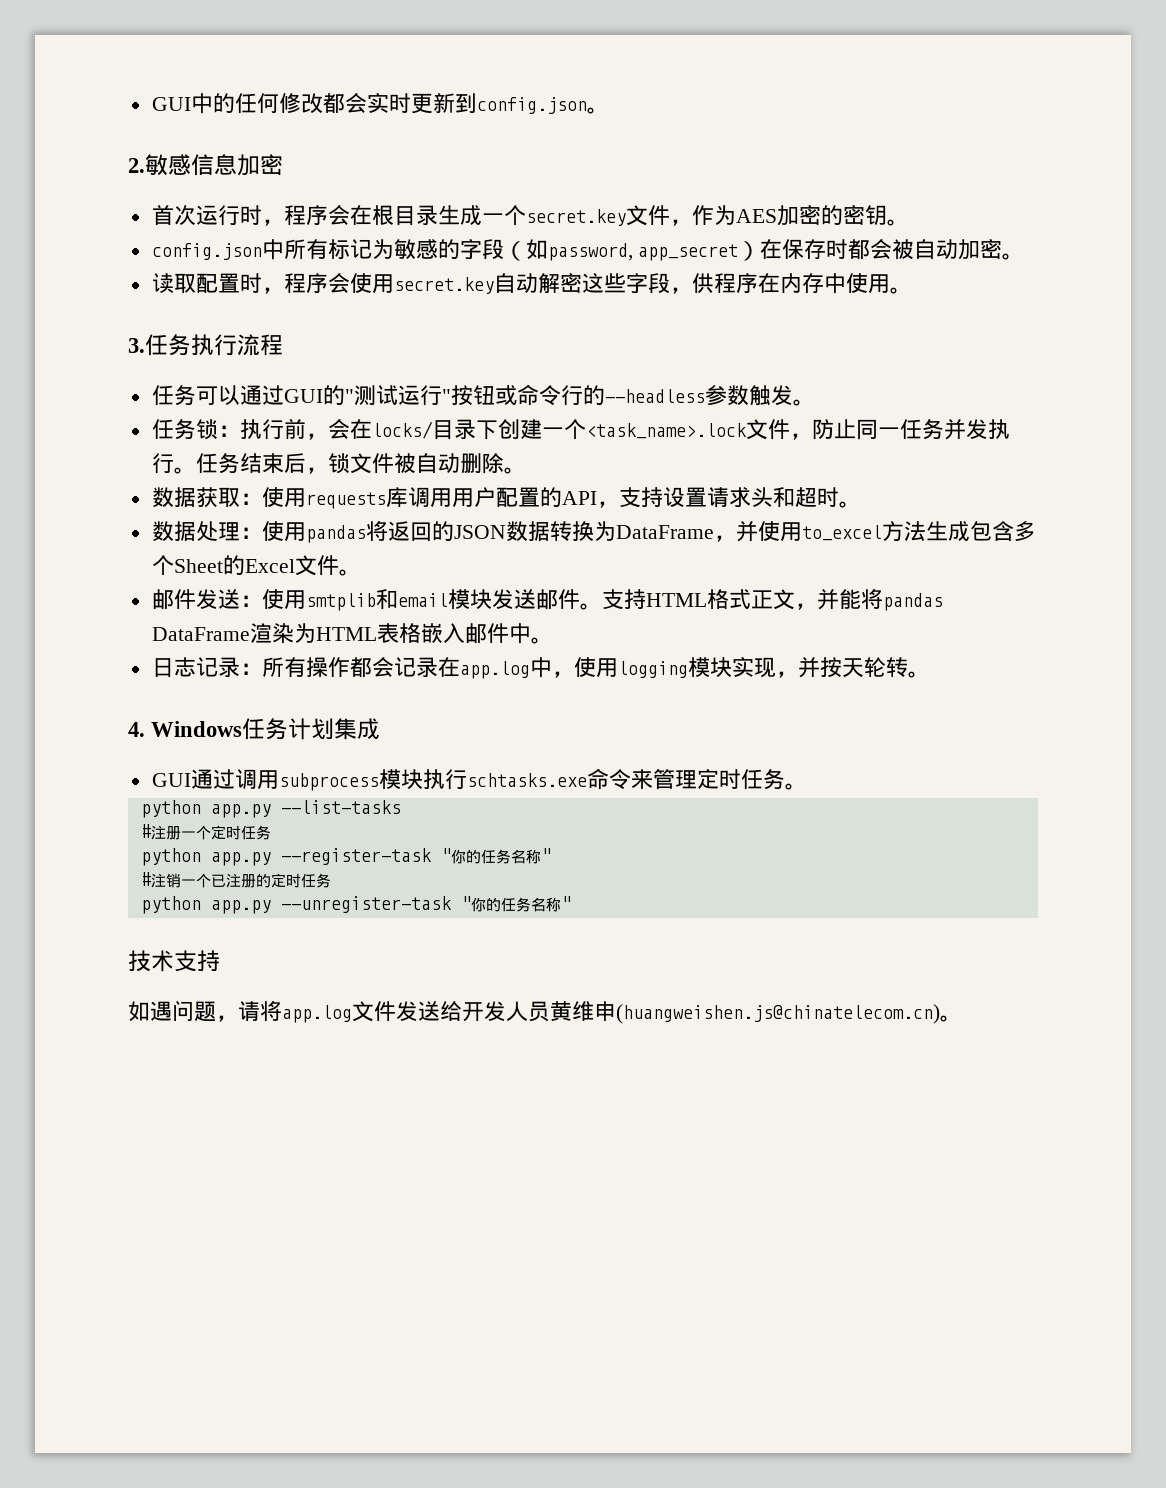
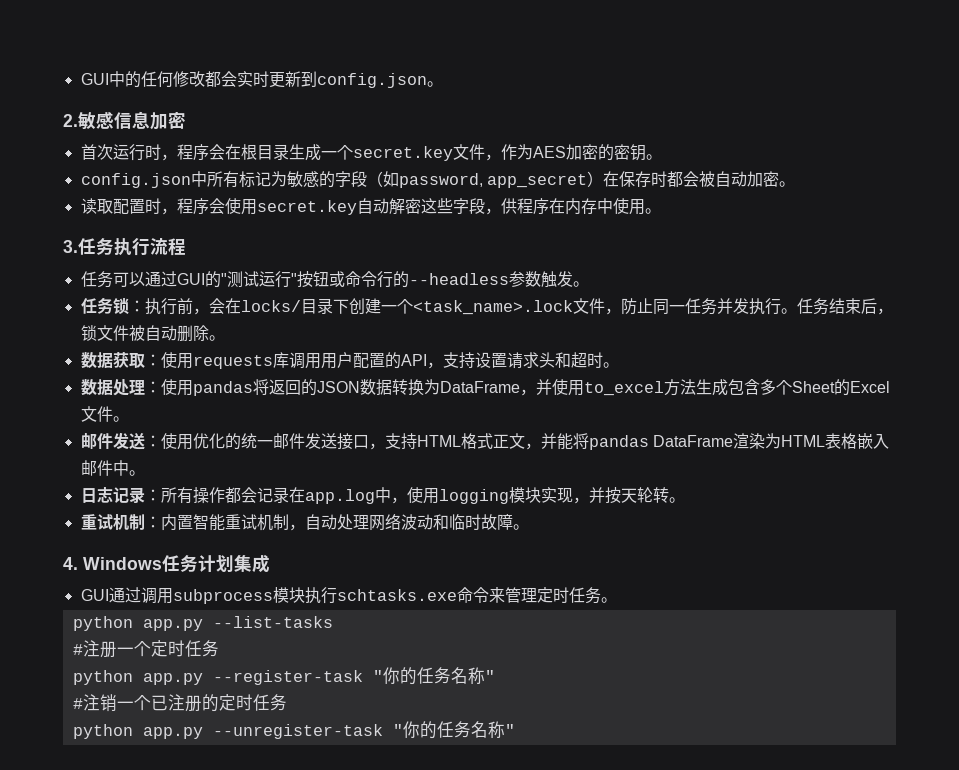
- 邮件发送：使用smtplib和email模块发送邮件。支持HTML格式正文，并能将pandas DataFrame渲染为HTML表格嵌入邮件中。
+ 邮件发送：使用优化的统一邮件发送接口，支持HTML格式正文，并能将pandas DataFrame渲染为HTML表格嵌入邮件中。
+ 重试机制：内置智能重试机制，自动处理网络波动和临时故障。
- 技术支持
- 如遇问题，请将app.log文件发送给开发人员黄维申(huangweishen.js@chinatelecom.cn)。

